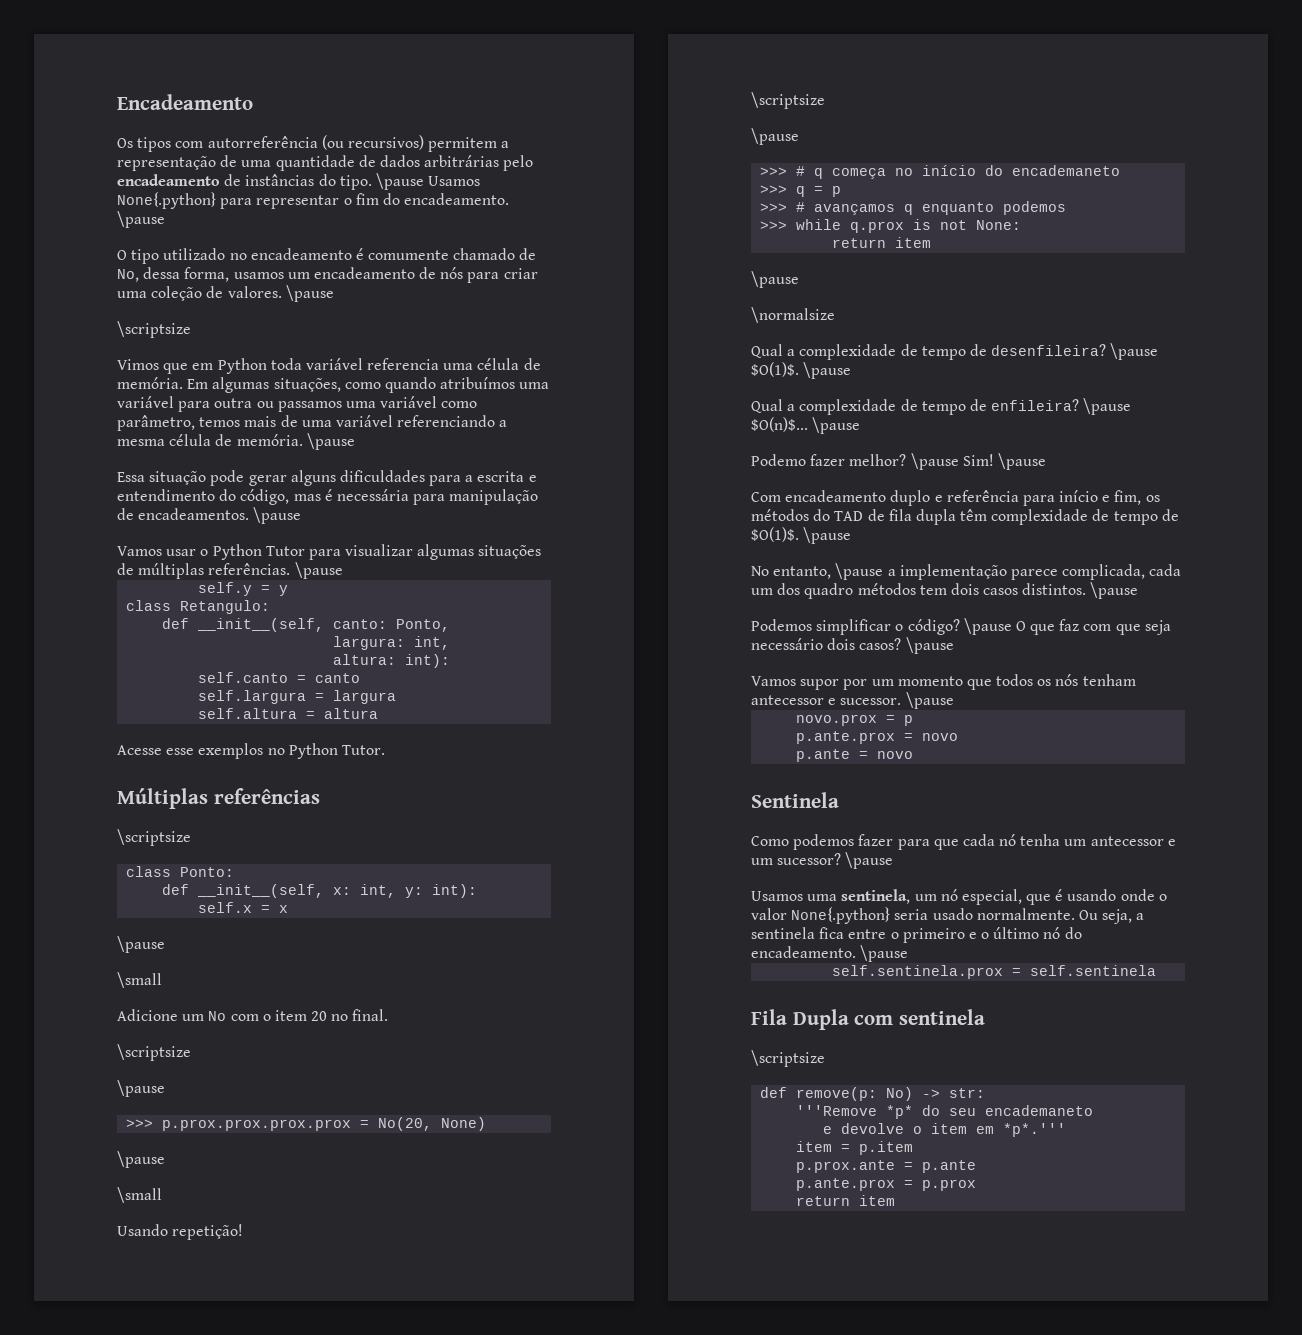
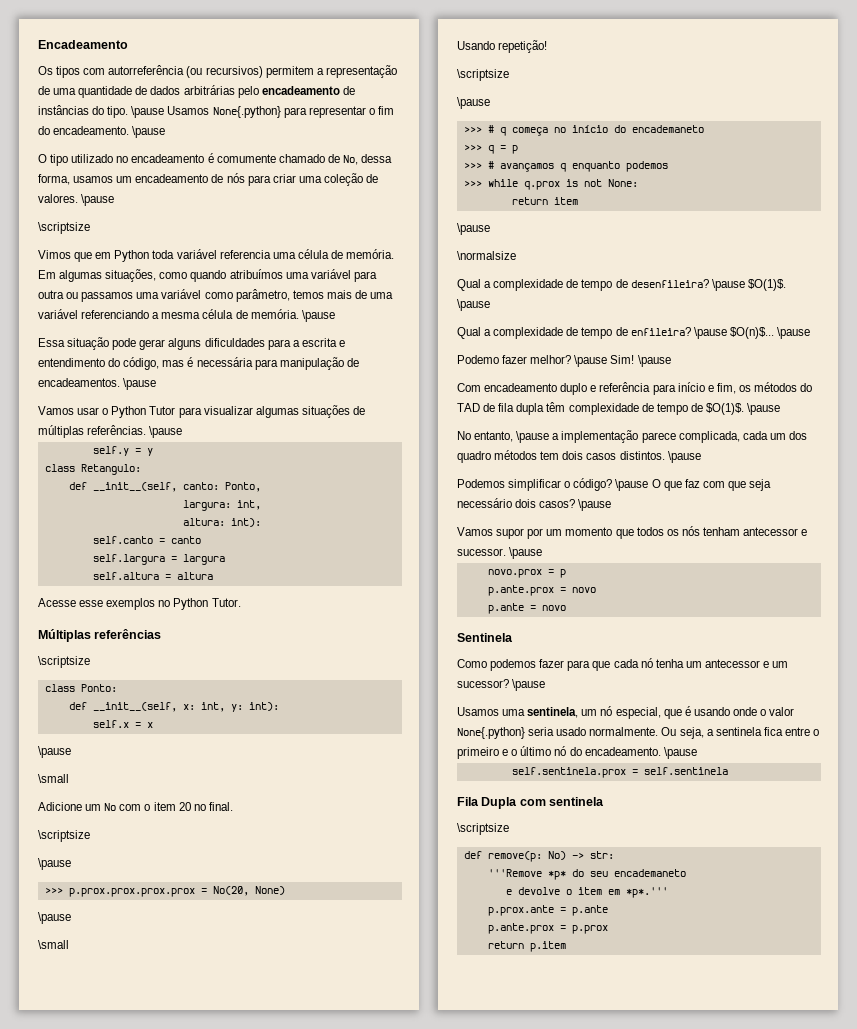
- item = p.item
  p.ante.prox = p.prox
- return item
+ return p.item

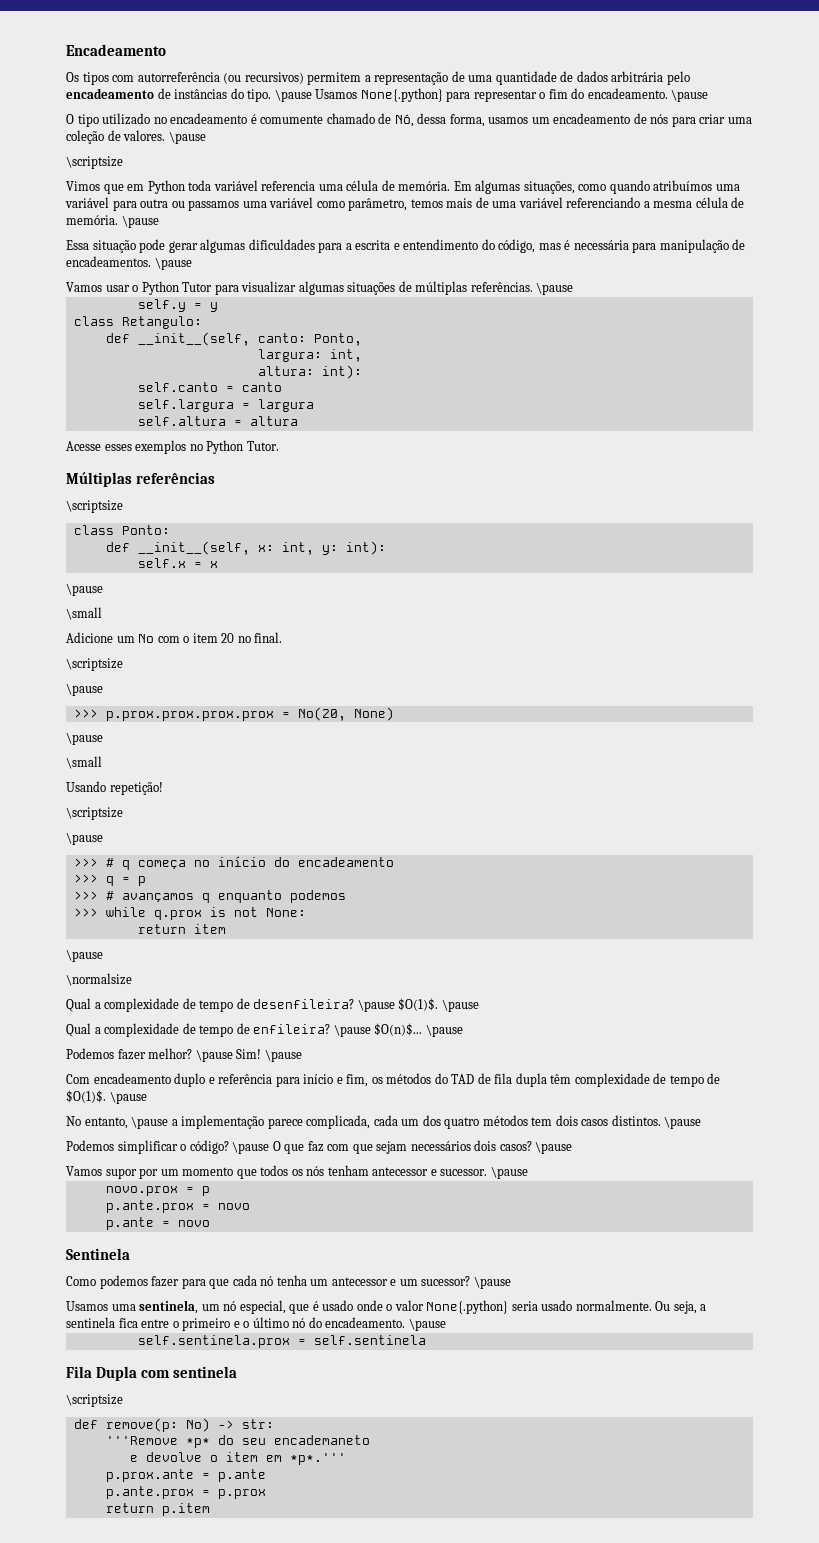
- Os tipos com autorreferência (ou recursivos) permitem a representação de uma quantidade de dados arbitrárias pelo encadeamento de instâncias do tipo.
+ Os tipos com autorreferência (ou recursivos) permitem a representação de uma quantidade de dados arbitrária pelo encadeamento de instâncias do tipo.
- O tipo utilizado no encadeamento é comumente chamado de No, dessa forma, usamos um encadeamento de nós para criar uma coleção de valores.
+ O tipo utilizado no encadeamento é comumente chamado de Nó, dessa forma, usamos um encadeamento de nós para criar uma coleção de valores.
- Essa situação pode gerar alguns dificuldades para a escrita e entendimento do código, mas é necessária para manipulação de encadeamentos.
+ Essa situação pode gerar algumas dificuldades para a escrita e entendimento do código, mas é necessária para manipulação de encadeamentos.
- Acesse esse exemplos no Python Tutor.
+ Acesse esses exemplos no Python Tutor.
- >>> # q começa no início do encademaneto
+ >>> # q começa no início do encadeamento
- Podemo fazer melhor?
+ Podemos fazer melhor?
- No entanto, \pause a implementação parece complicada, cada um dos quadro métodos tem dois casos distintos.
+ No entanto, \pause a implementação parece complicada, cada um dos quatro métodos tem dois casos distintos.
- \pause O que faz com que seja necessário dois casos?
+ \pause O que faz com que sejam necessários dois casos?
- Usamos uma sentinela, um nó especial, que é usando onde o valor None{.python} seria usado normalmente.
+ Usamos uma sentinela, um nó especial, que é usado onde o valor None{.python} seria usado normalmente.

